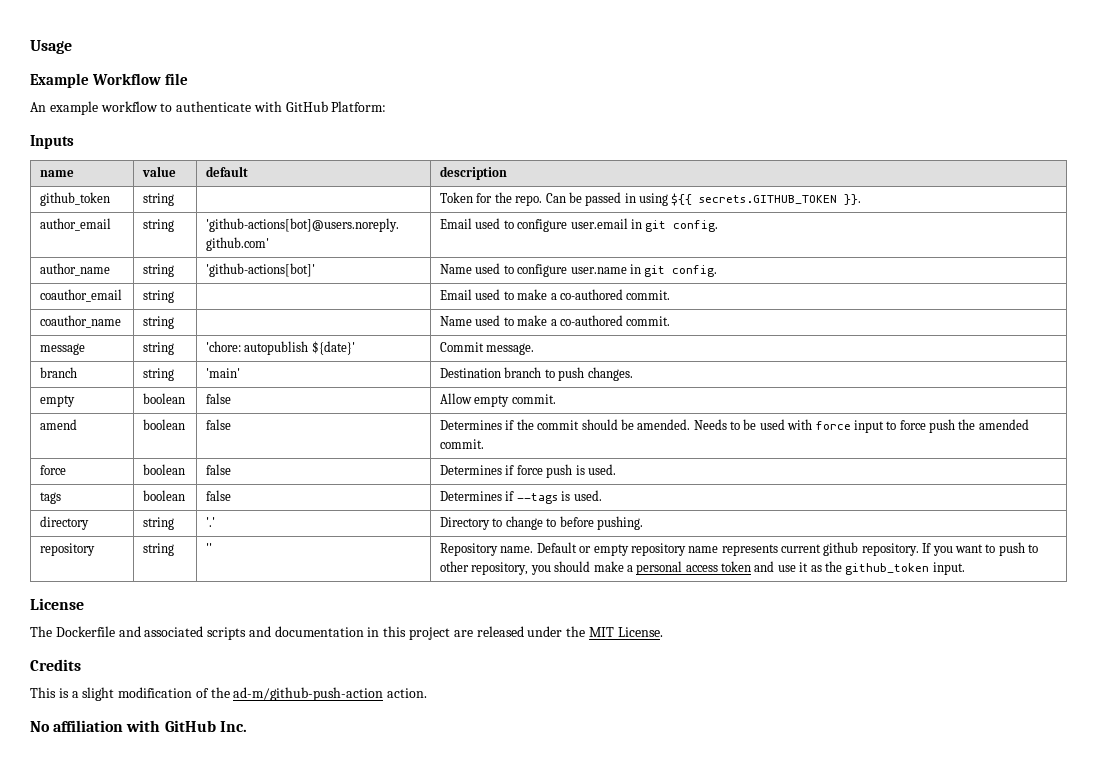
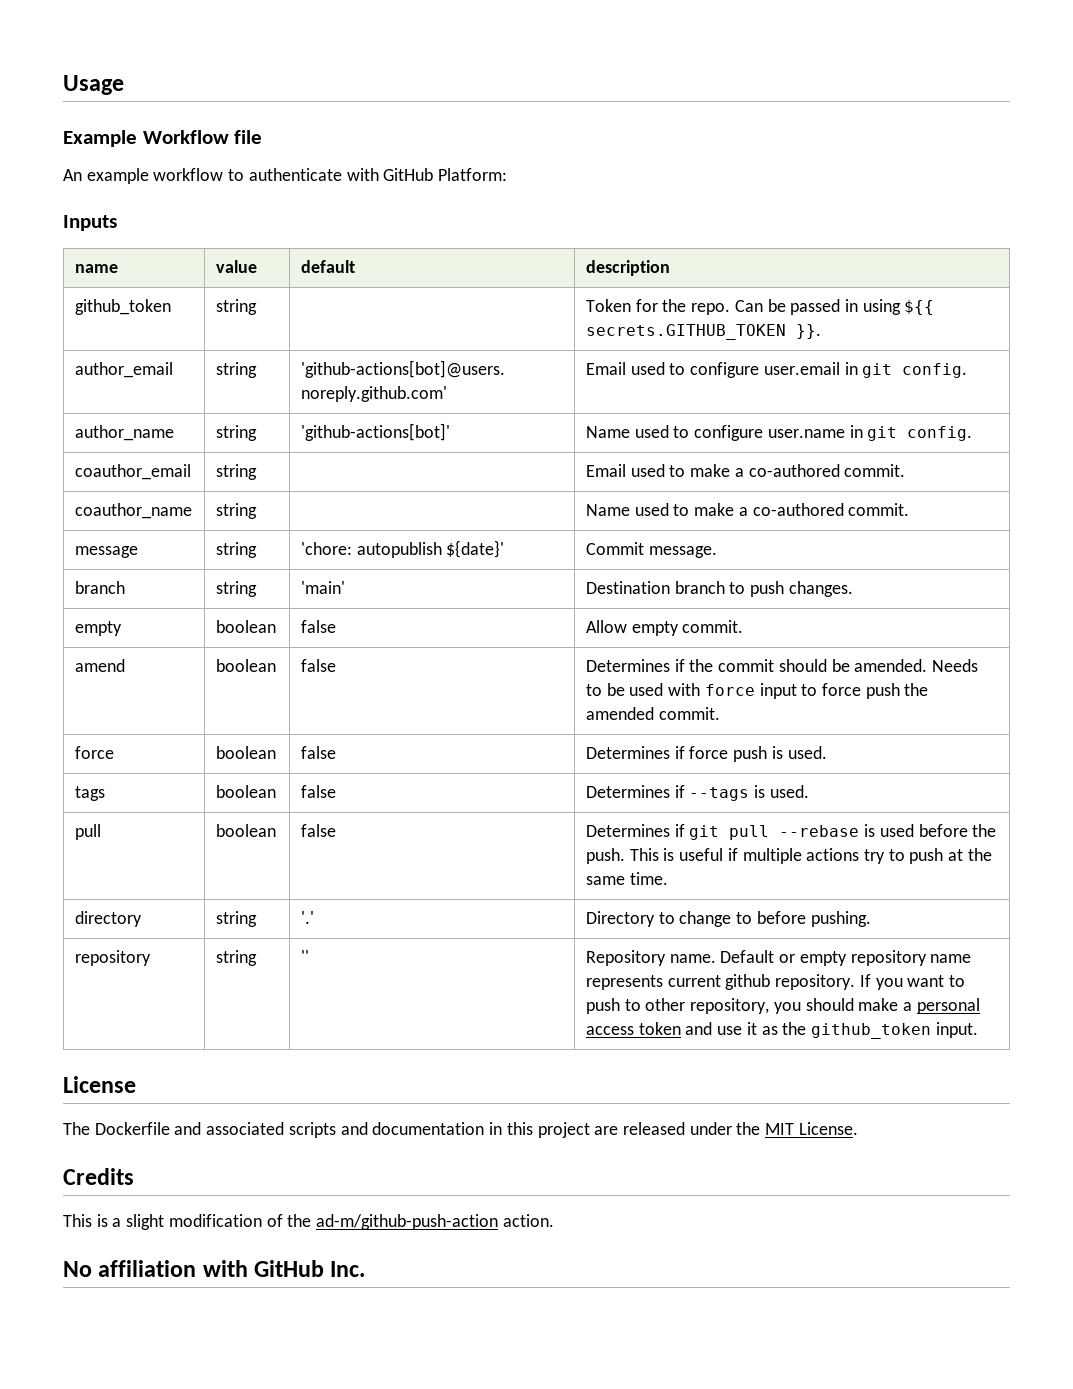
+ pull | boolean | false | Determines if git pull --rebase is used before the push. This is useful if multiple actions try to push at the same time.

